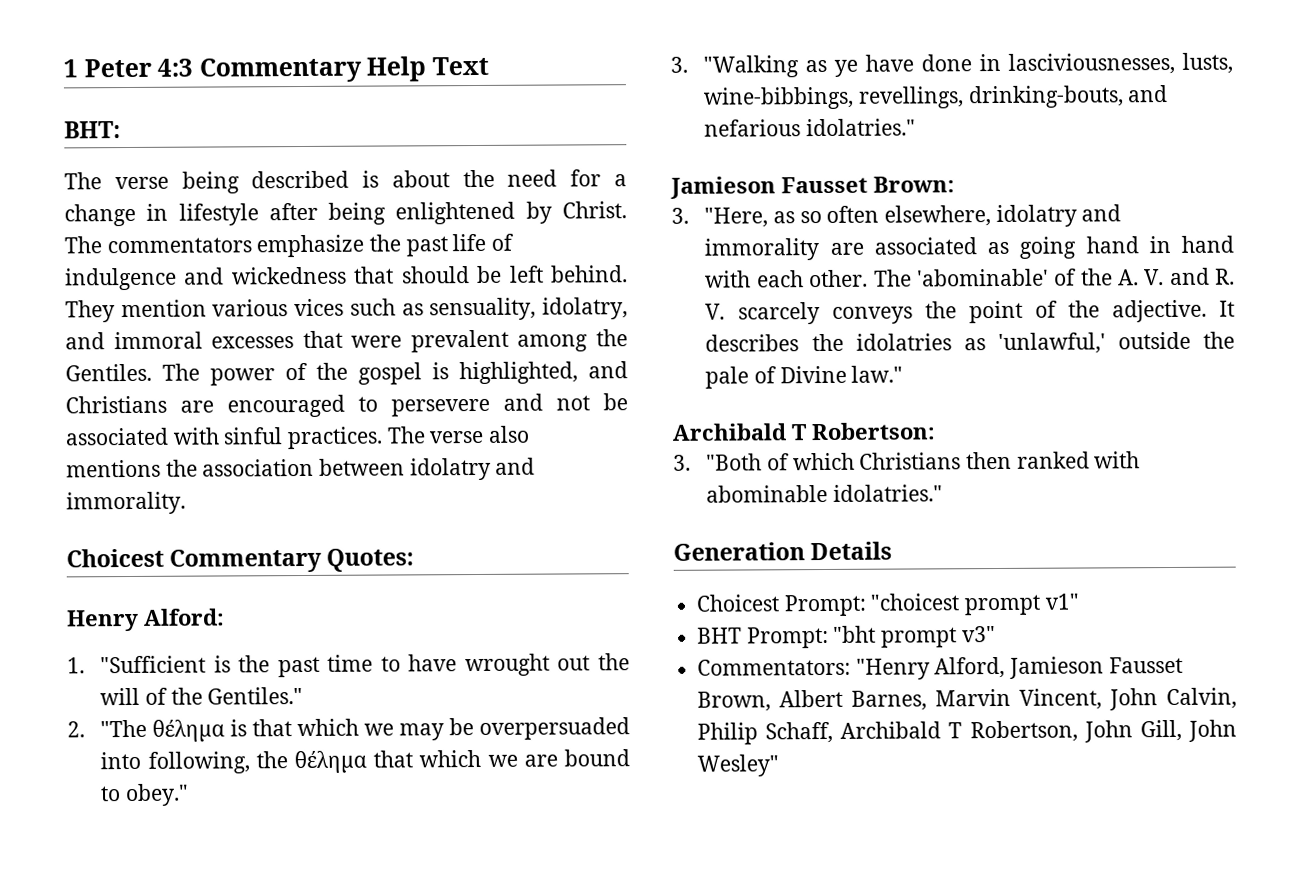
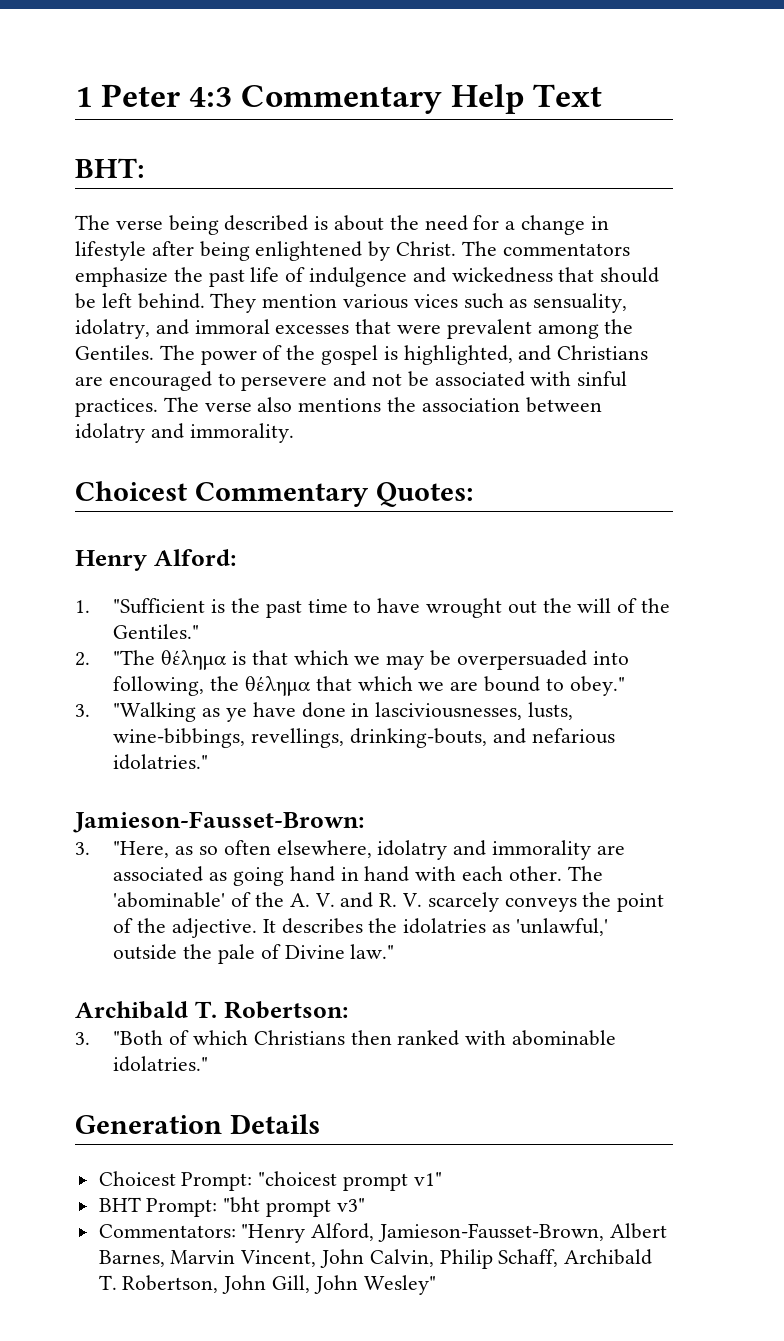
- Jamieson Fausset Brown:
+ Jamieson-Fausset-Brown:
- Archibald T Robertson:
+ Archibald T. Robertson:
- Commentators: "Henry Alford, Jamieson Fausset Brown, Albert Barnes, Marvin Vincent, John Calvin, Philip Schaff, Archibald T Robertson, John Gill, John Wesley"
+ Commentators: "Henry Alford, Jamieson-Fausset-Brown, Albert Barnes, Marvin Vincent, John Calvin, Philip Schaff, Archibald T. Robertson, John Gill, John Wesley"

